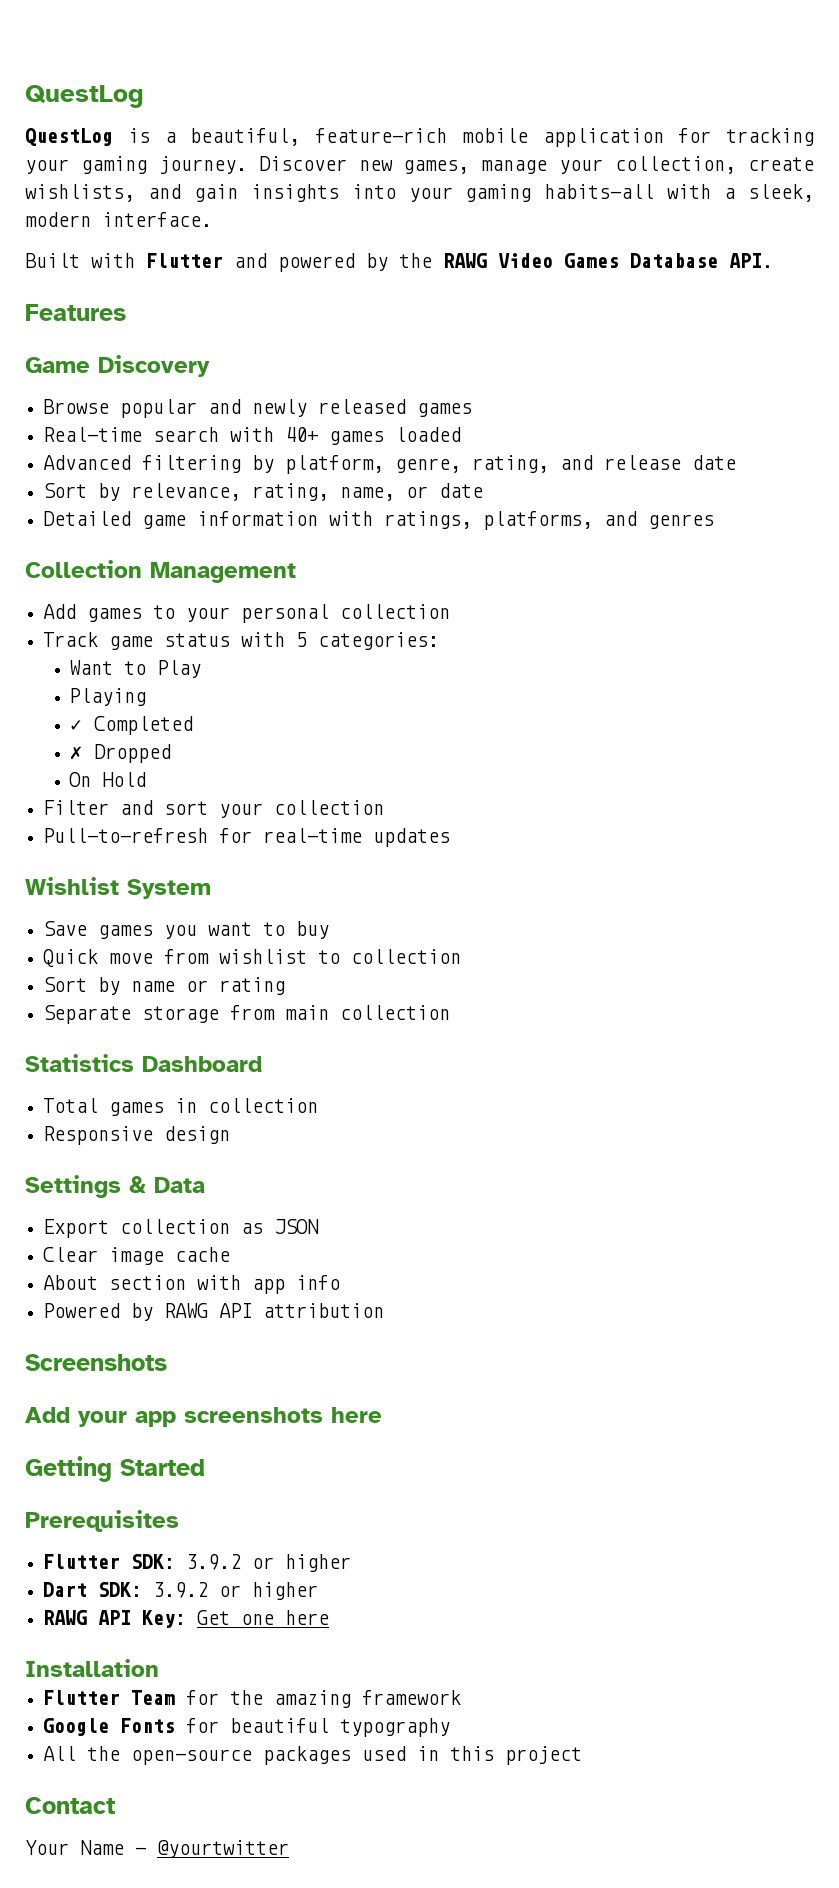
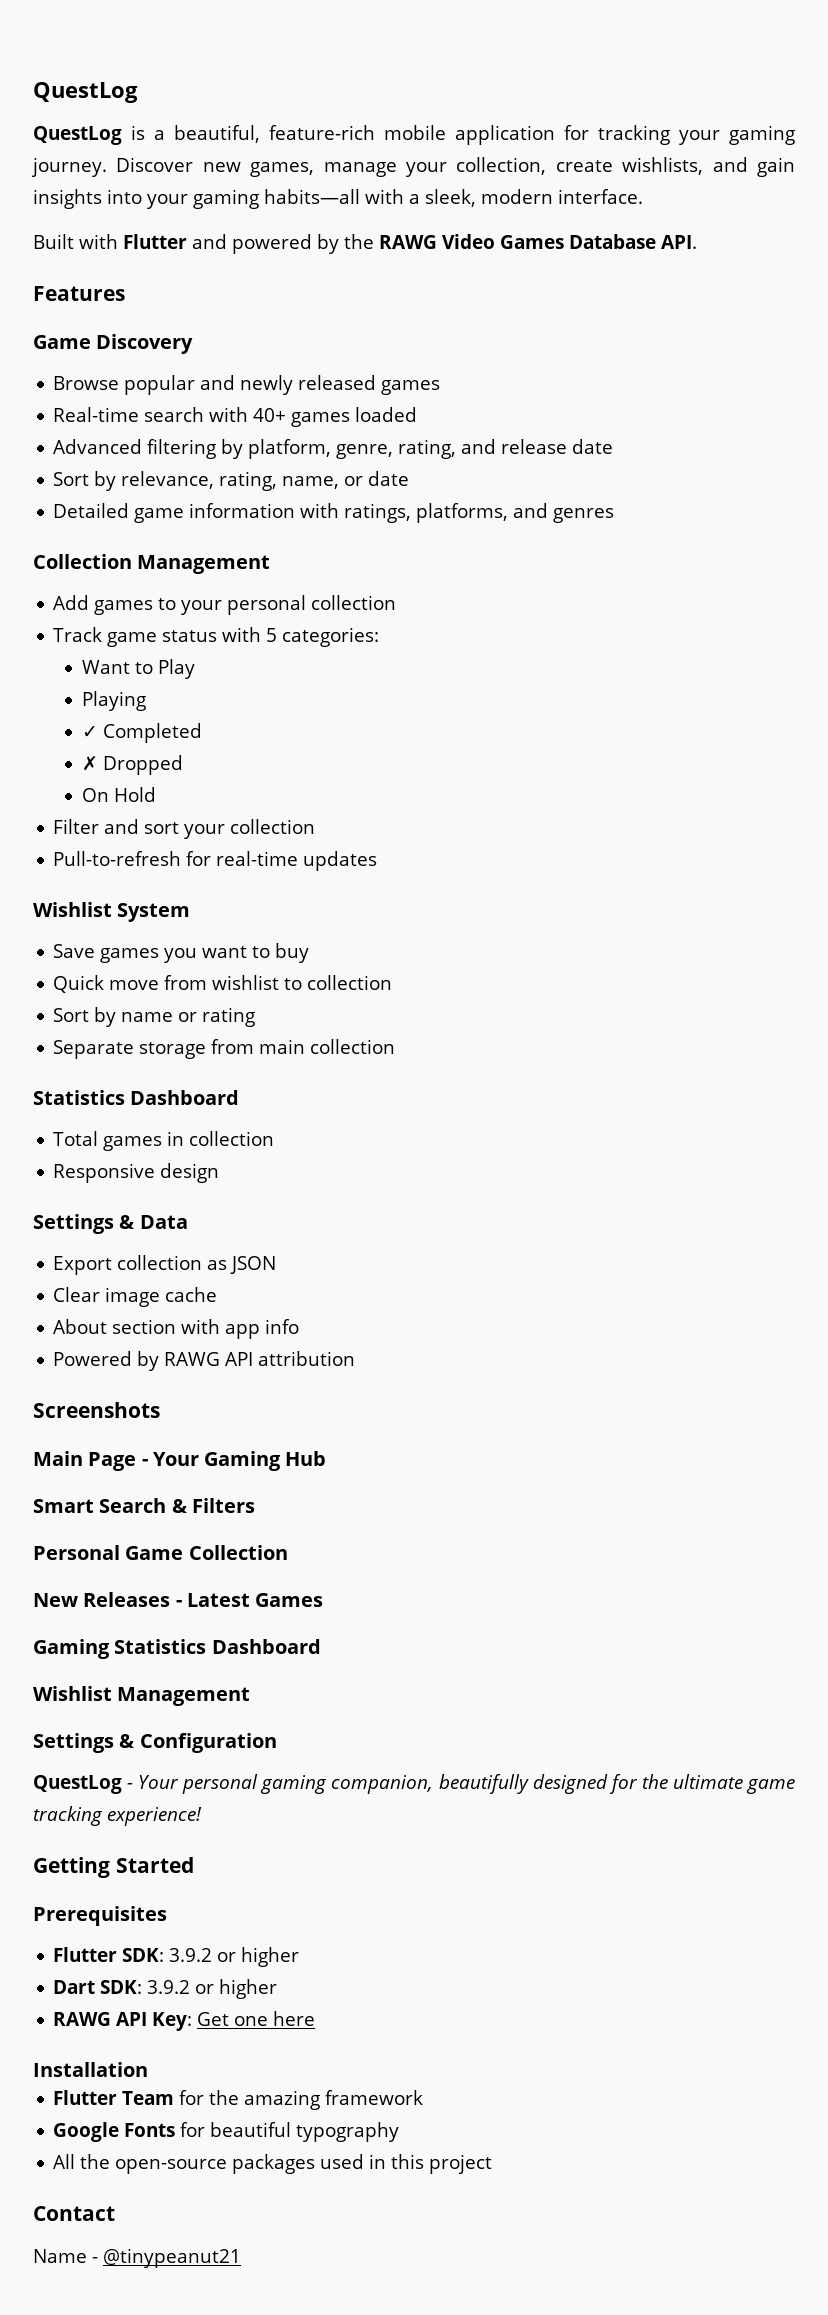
- Add your app screenshots here
+ Main Page - Your Gaming Hub
+ Smart Search & Filters
+ Personal Game Collection
+ New Releases - Latest Games
+ Gaming Statistics Dashboard
+ Wishlist Management
+ Settings & Configuration
+ QuestLog - Your personal gaming companion, beautifully designed for the ultimate game tracking experience!
- Your Name - @yourtwitter
+ Name - @tinypeanut21

